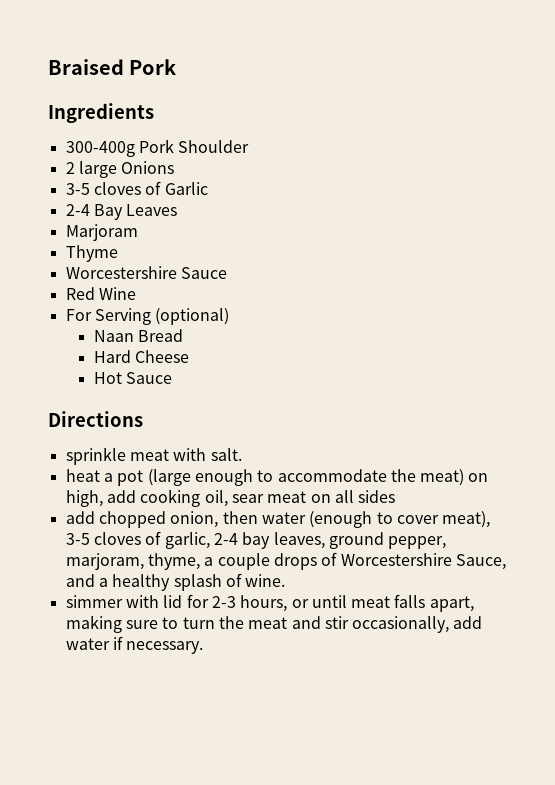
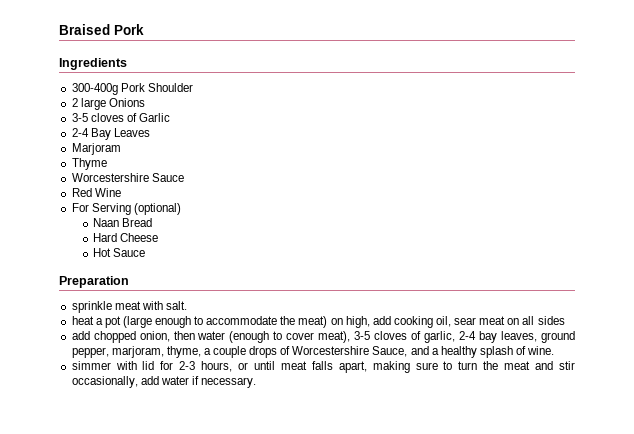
- Directions
+ Preparation

